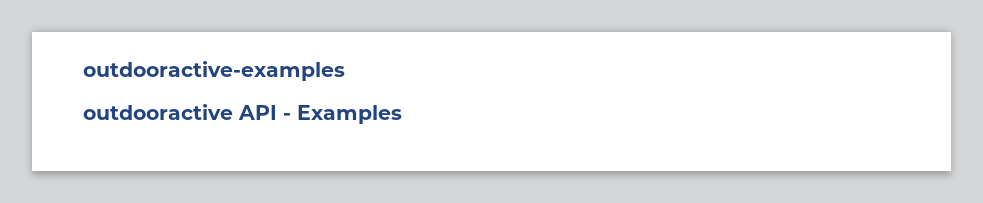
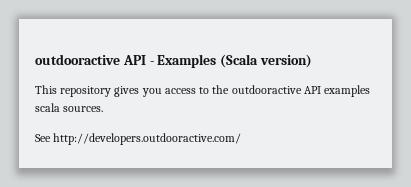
- outdooractive-examples
- outdooractive API - Examples
+ outdooractive API - Examples (Scala version)
+ This repository gives you access to the outdooractive API examples scala sources.
+ See http://developers.outdooractive.com/

